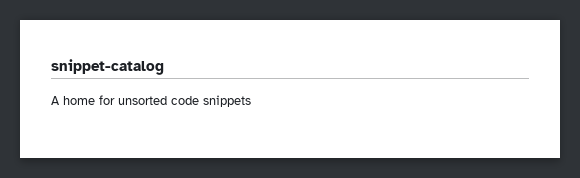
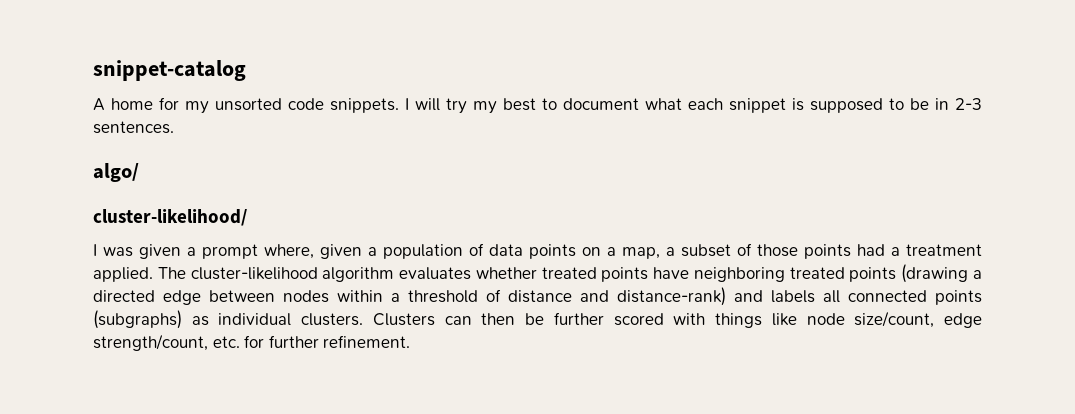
- A home for unsorted code snippets
+ A home for my unsorted code snippets. I will try my best to document what each snippet is supposed to be in 2-3 sentences.
+ algo/
+ cluster-likelihood/
+ I was given a prompt where, given a population of data points on a map, a subset of those points had a treatment applied. The cluster-likelihood algorithm evaluates whether treated points have neighboring treated points (drawing a directed edge between nodes within a threshold of distance and distance-rank) and labels all connected points (subgraphs) as individual clusters. Clusters can then be further scored with things like node size/count, edge strength/count, etc. for further refinement.

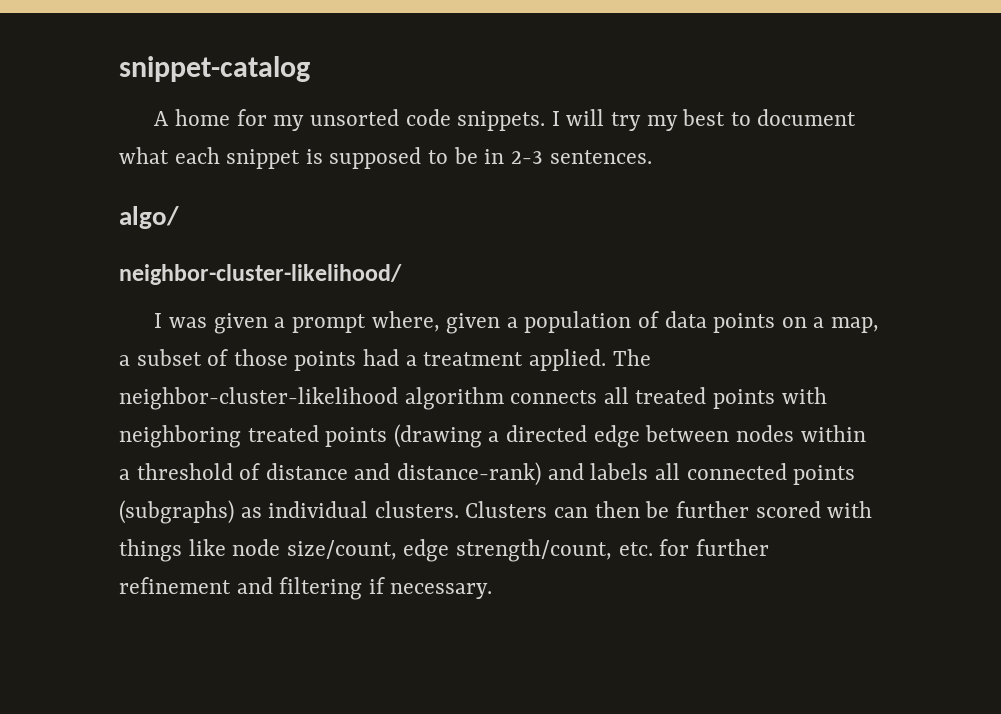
- cluster-likelihood/
+ neighbor-cluster-likelihood/
- The cluster-likelihood algorithm evaluates whether treated points have neighboring treated points (drawing a directed edge between nodes within a threshold of distance and distance-rank) and labels all connected points (subgraphs) as individual clusters.
+ The neighbor-cluster-likelihood algorithm connects all treated points with neighboring treated points (drawing a directed edge between nodes within a threshold of distance and distance-rank) and labels all connected points (subgraphs) as individual clusters.
- Clusters can then be further scored with things like node size/count, edge strength/count, etc. for further refinement.
+ Clusters can then be further scored with things like node size/count, edge strength/count, etc. for further refinement and filtering if necessary.

